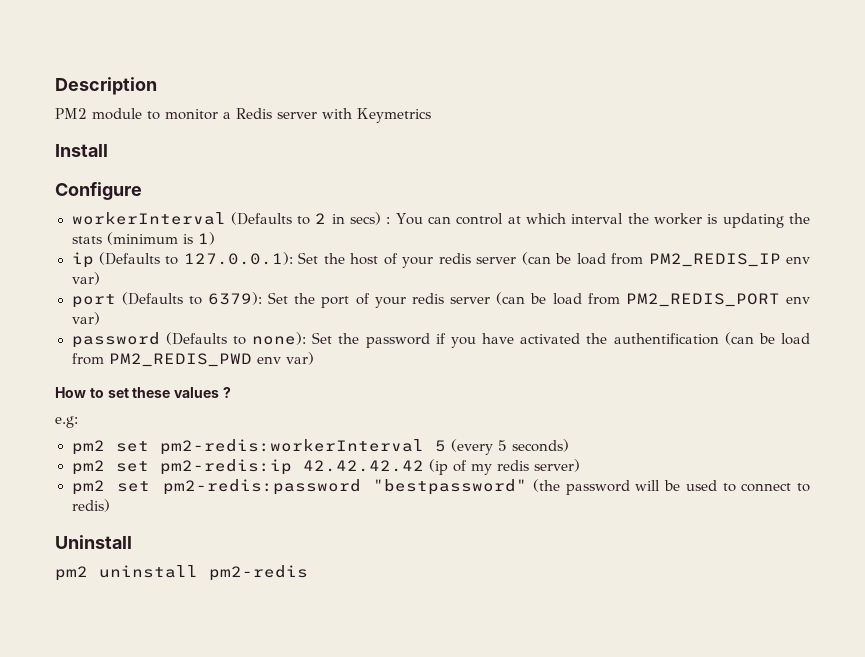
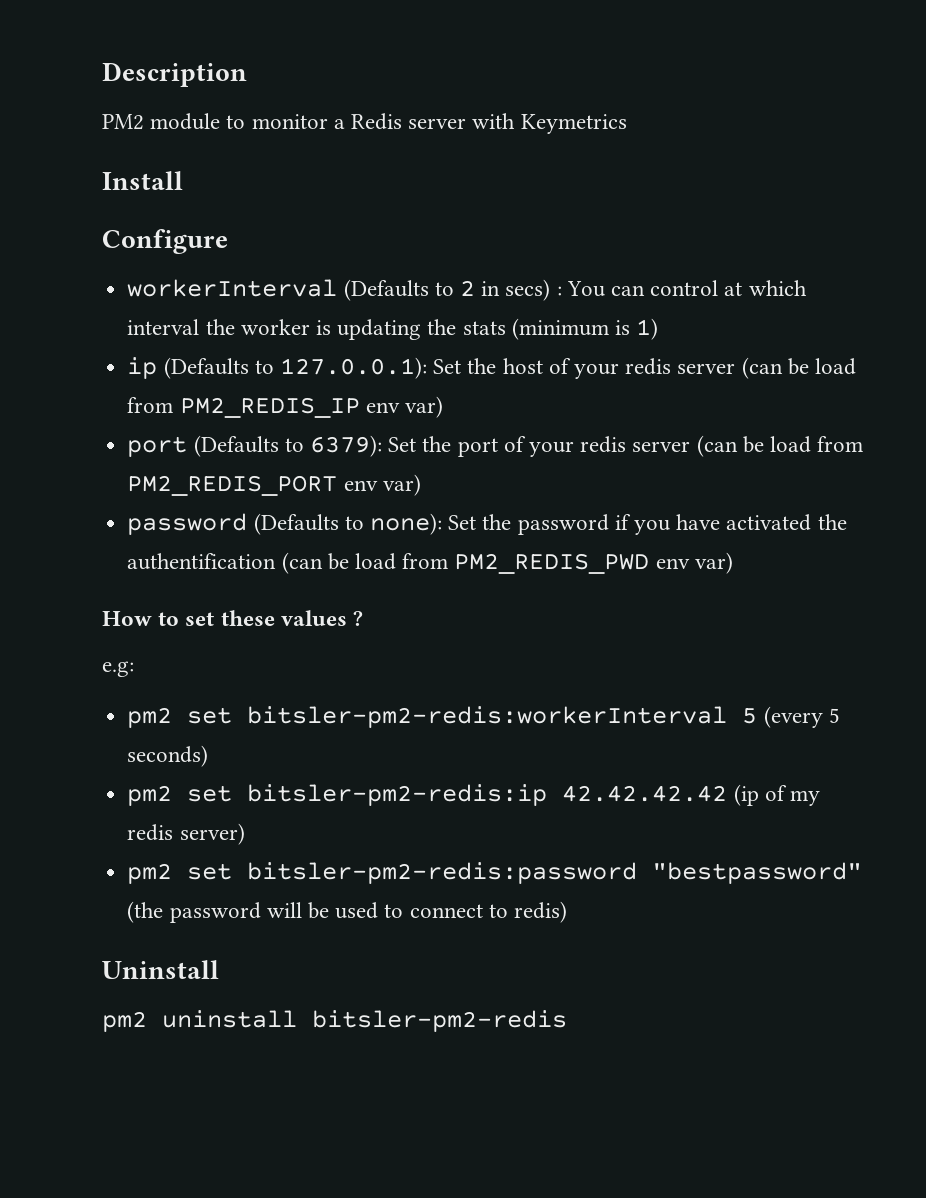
- pm2 set pm2-redis:workerInterval 5 (every 5 seconds)
+ pm2 set bitsler-pm2-redis:workerInterval 5 (every 5 seconds)
- pm2 set pm2-redis:ip 42.42.42.42 (ip of my redis server)
+ pm2 set bitsler-pm2-redis:ip 42.42.42.42 (ip of my redis server)
- pm2 set pm2-redis:password "bestpassword" (the password will be used to connect to redis)
+ pm2 set bitsler-pm2-redis:password "bestpassword" (the password will be used to connect to redis)
- pm2 uninstall pm2-redis
+ pm2 uninstall bitsler-pm2-redis

